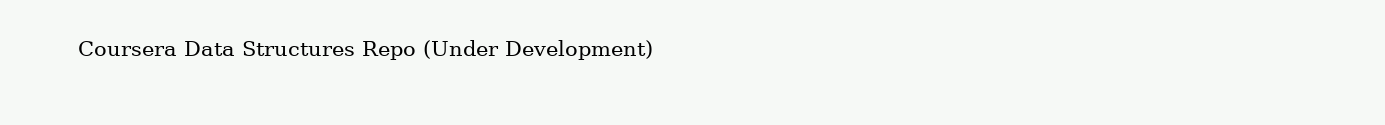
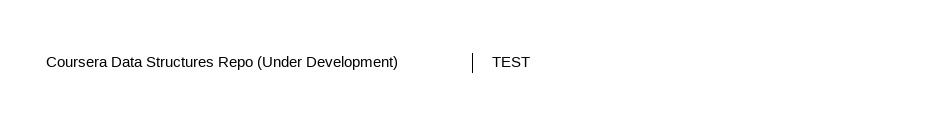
+ TEST

